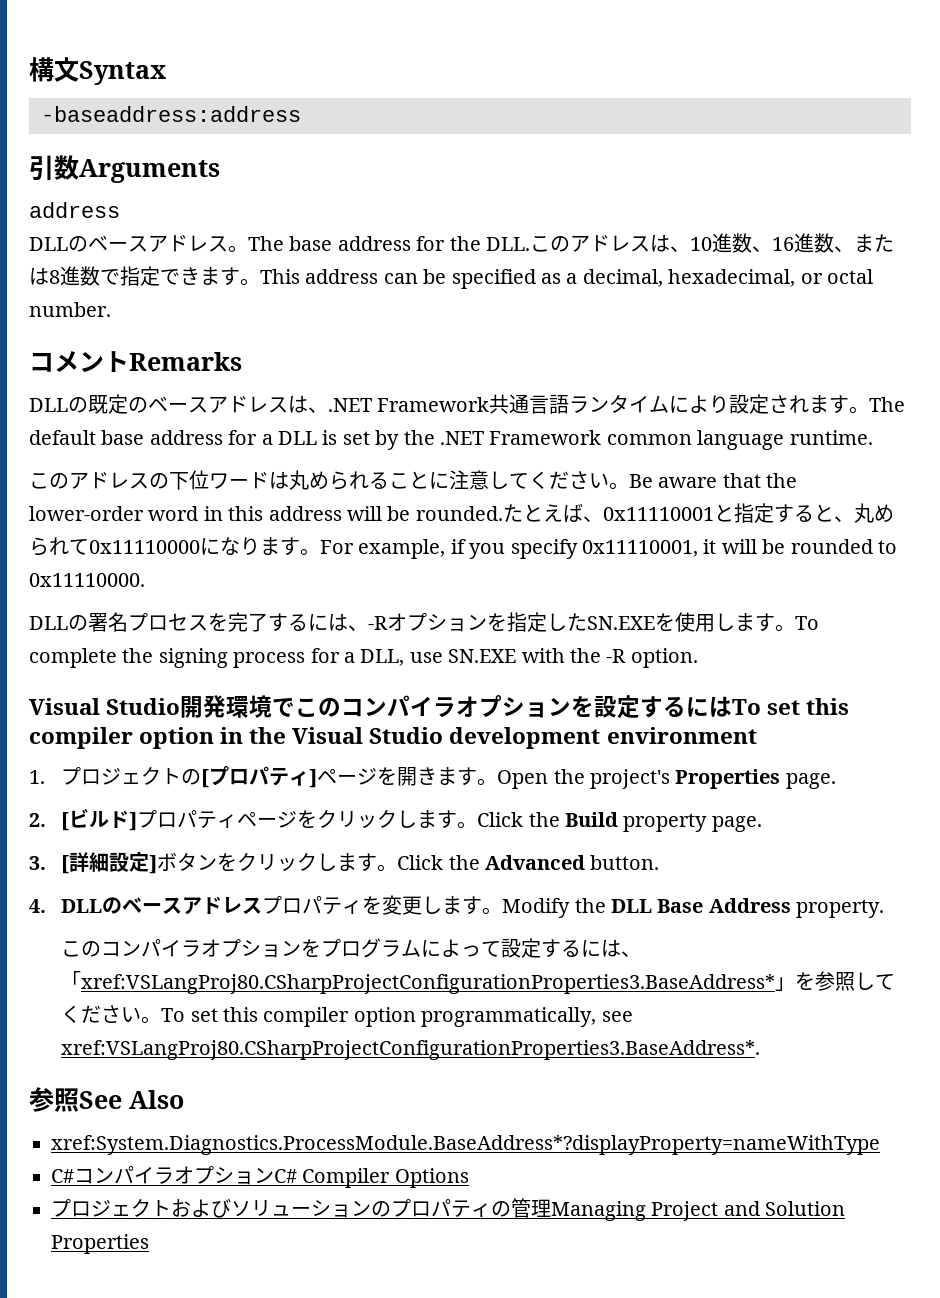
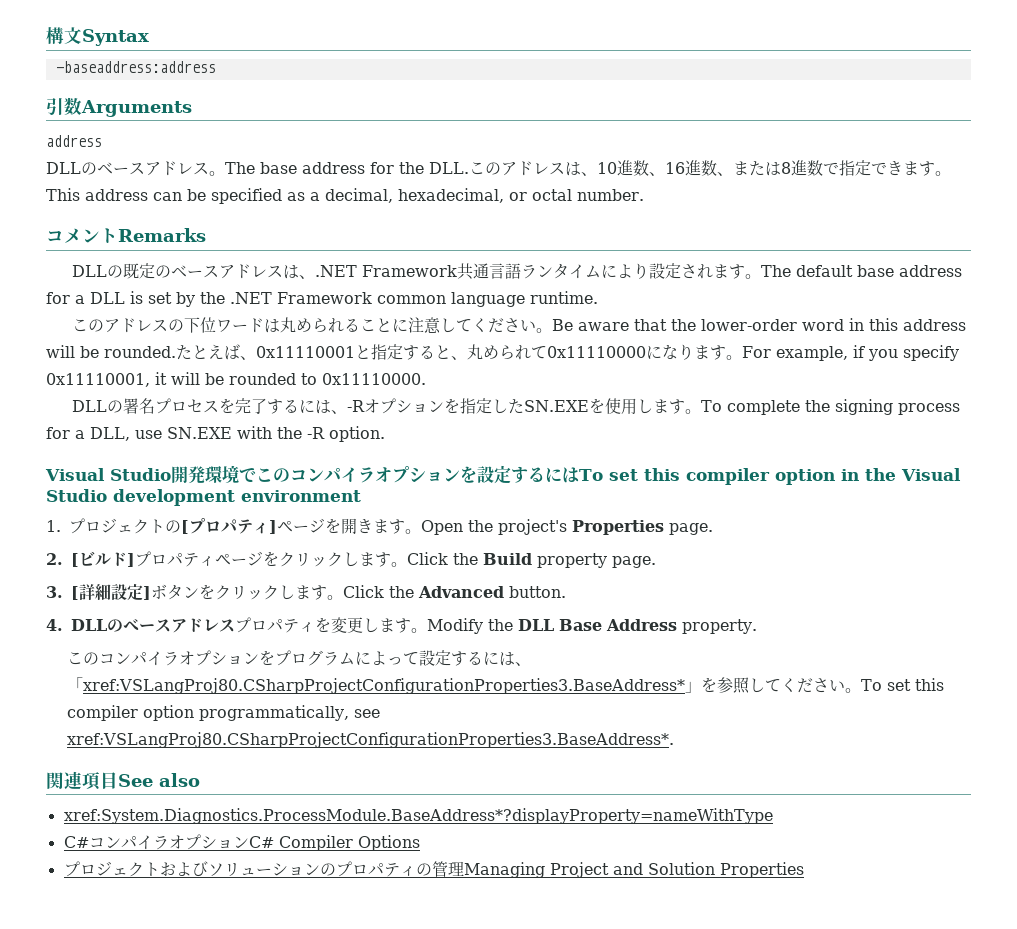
- 参照See Also
+ 関連項目See also

